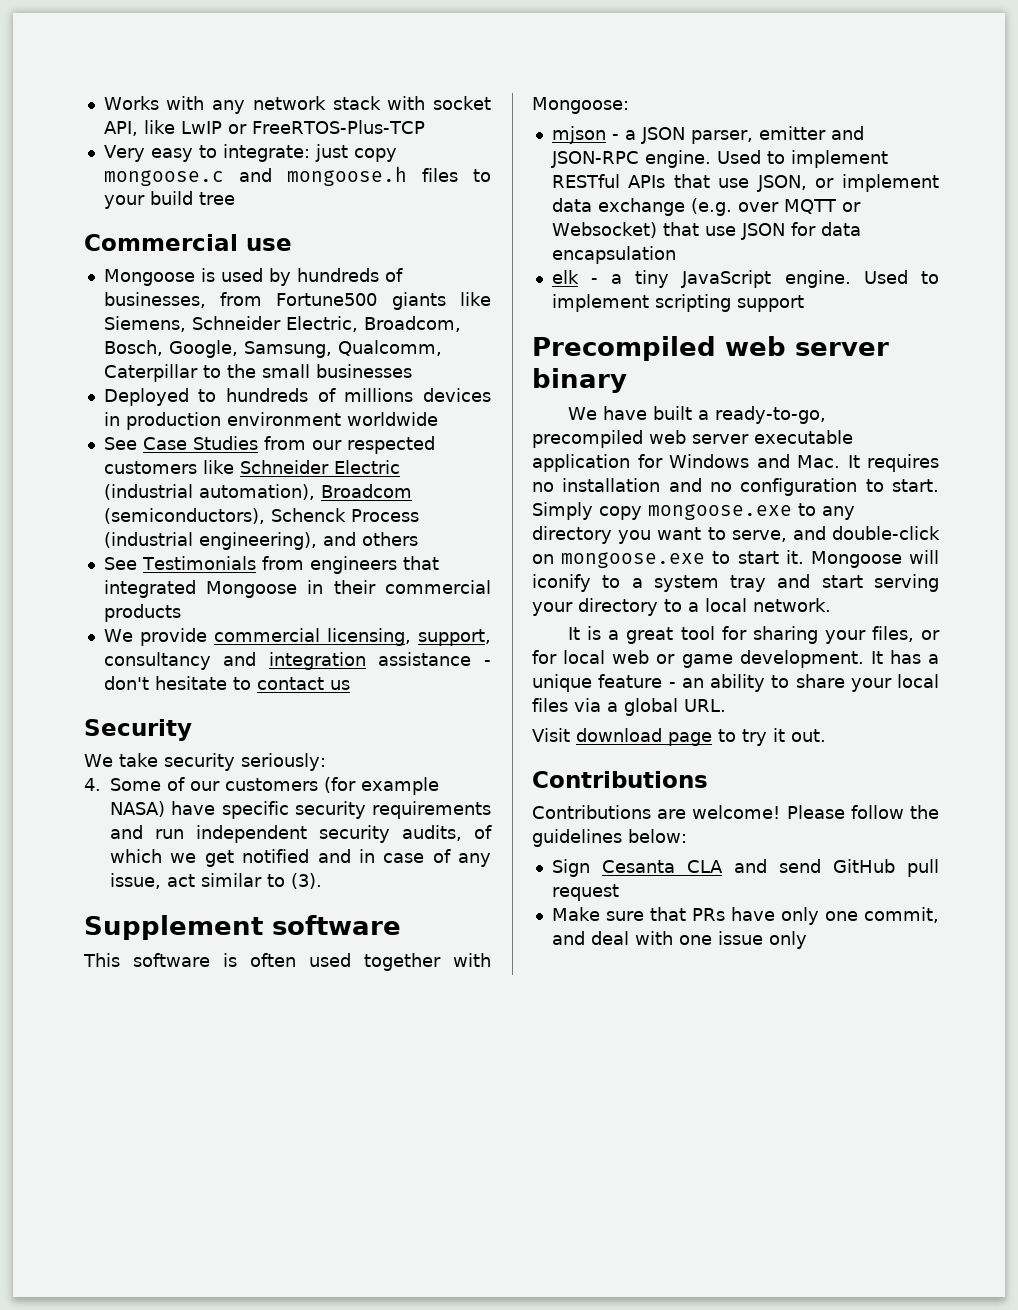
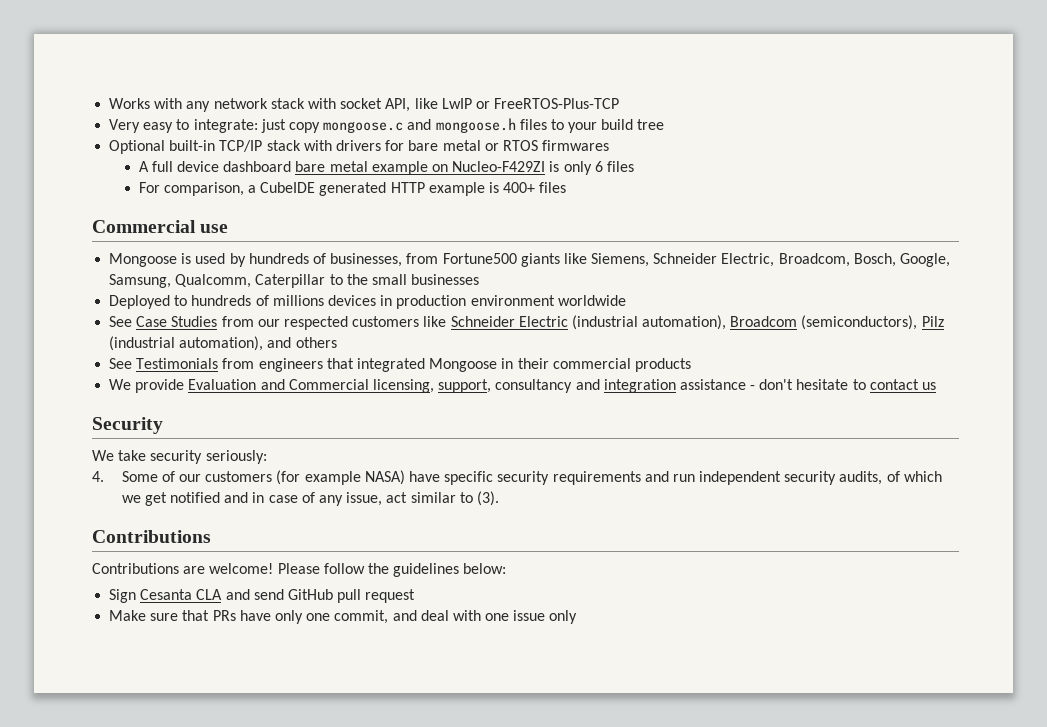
+ Optional built-in TCP/IP stack with drivers for bare metal or RTOS firmwares
+ A full device dashboard bare metal example on Nucleo-F429ZI is only 6 files
+ For comparison, a CubeIDE generated HTTP example is 400+ files
- See Case Studies from our respected customers like Schneider Electric (industrial automation), Broadcom (semiconductors), Schenck Process (industrial engineering), and others
+ See Case Studies from our respected customers like Schneider Electric (industrial automation), Broadcom (semiconductors), Pilz (industrial automation), and others
- We provide commercial licensing, support, consultancy and integration assistance - don't hesitate to contact us
+ We provide Evaluation and Commercial licensing, support, consultancy and integration assistance - don't hesitate to contact us
- Supplement software
- This software is often used together with Mongoose:
- mjson - a JSON parser, emitter and JSON-RPC engine. Used to implement RESTful APIs that use JSON, or implement data exchange (e.g. over MQTT or Websocket) that use JSON for data encapsulation
- elk - a tiny JavaScript engine. Used to implement scripting support
- Precompiled web server binary
- We have built a ready-to-go, precompiled web server executable application for Windows and Mac. It requires no installation and no configuration to start. Simply copy mongoose.exe to any directory you want to serve, and double-click on mongoose.exe to start it. Mongoose will iconify to a system tray and start serving your directory to a local network.
- It is a great tool for sharing your files, or for local web or game development. It has a unique feature - an ability to share your local files via a global URL.
- Visit download page to try it out.

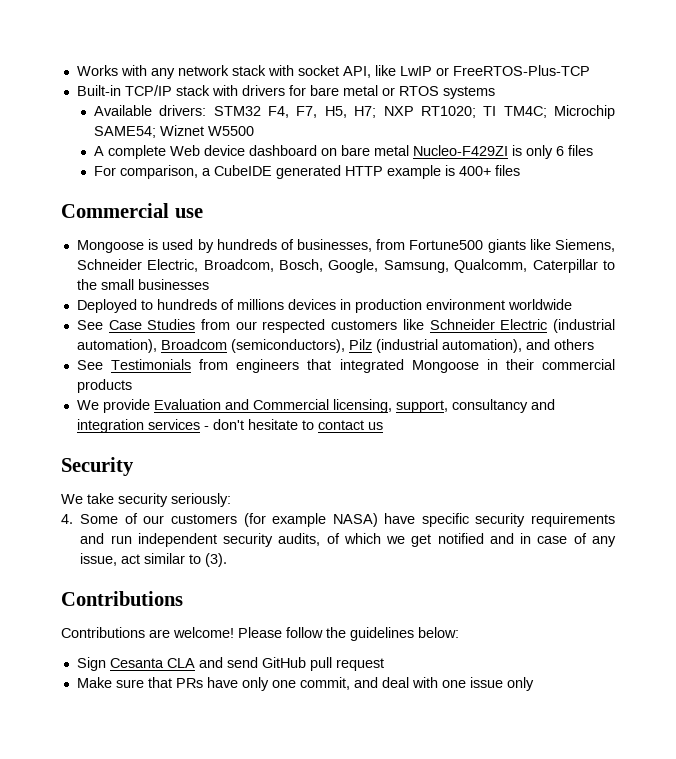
- Very easy to integrate: just copy mongoose.c and mongoose.h files to your build tree
- Optional built-in TCP/IP stack with drivers for bare metal or RTOS firmwares
+ Built-in TCP/IP stack with drivers for bare metal or RTOS systems
+ Available drivers: STM32 F4, F7, H5, H7; NXP RT1020; TI TM4C; Microchip SAME54; Wiznet W5500
- A full device dashboard bare metal example on Nucleo-F429ZI is only 6 files
+ A complete Web device dashboard on bare metal Nucleo-F429ZI is only 6 files
- We provide Evaluation and Commercial licensing, support, consultancy and integration assistance - don't hesitate to contact us
+ We provide Evaluation and Commercial licensing, support, consultancy and integration services - don't hesitate to contact us

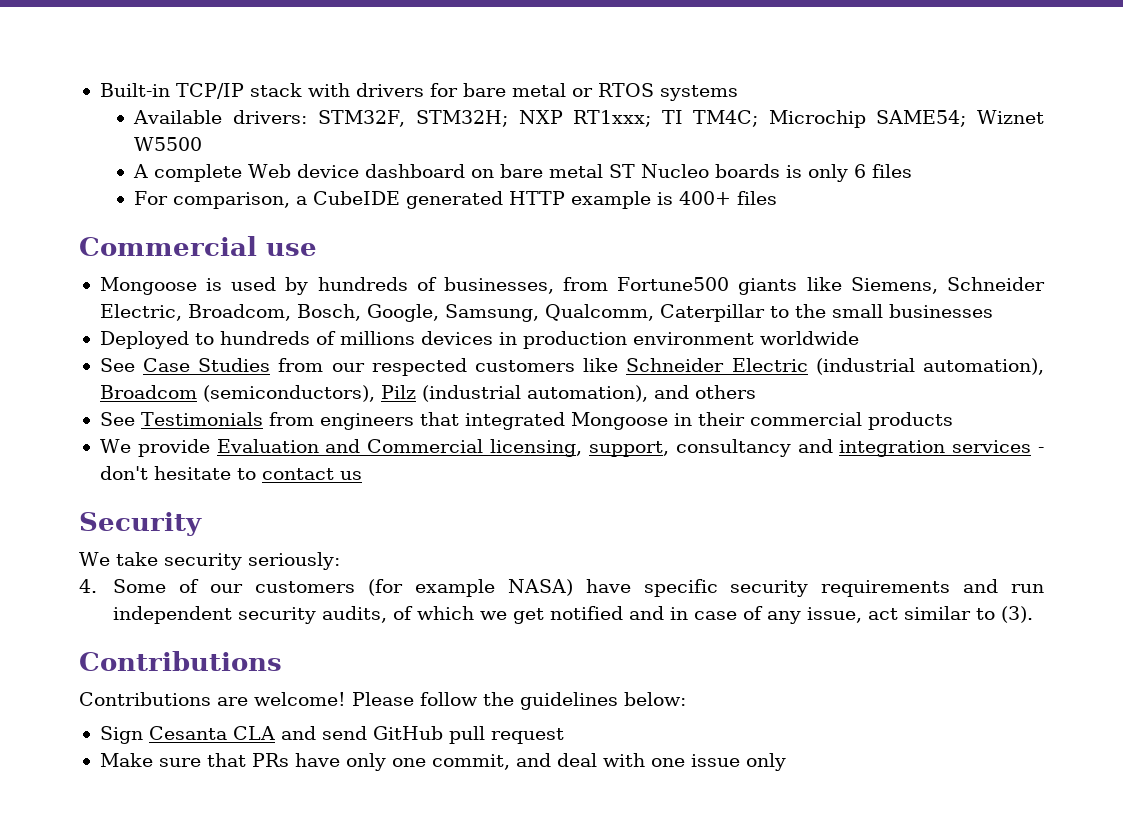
- Works with any network stack with socket API, like LwIP or FreeRTOS-Plus-TCP
- Available drivers: STM32 F4, F7, H5, H7; NXP RT1020; TI TM4C; Microchip SAME54; Wiznet W5500
+ Available drivers: STM32F, STM32H; NXP RT1xxx; TI TM4C; Microchip SAME54; Wiznet W5500
- A complete Web device dashboard on bare metal Nucleo-F429ZI is only 6 files
+ A complete Web device dashboard on bare metal ST Nucleo boards is only 6 files

